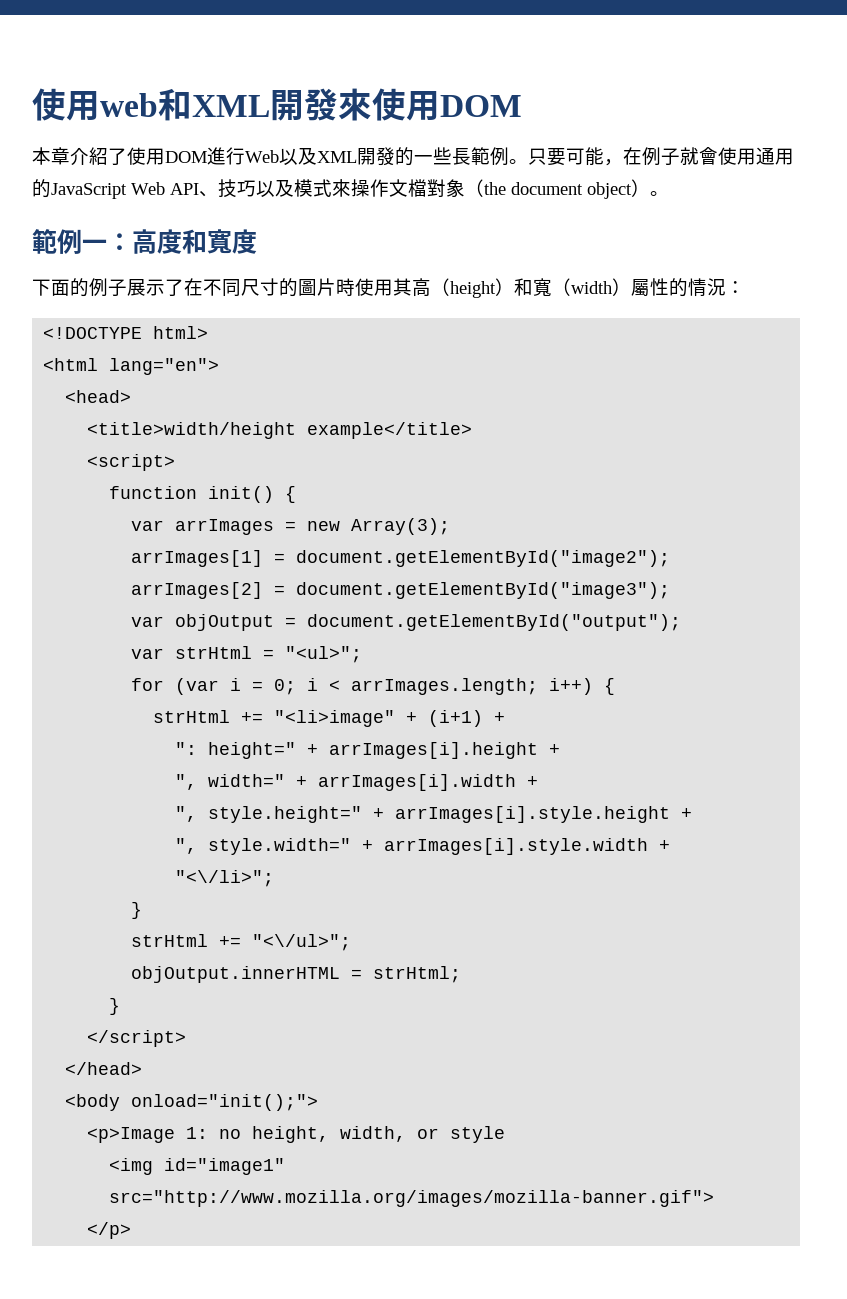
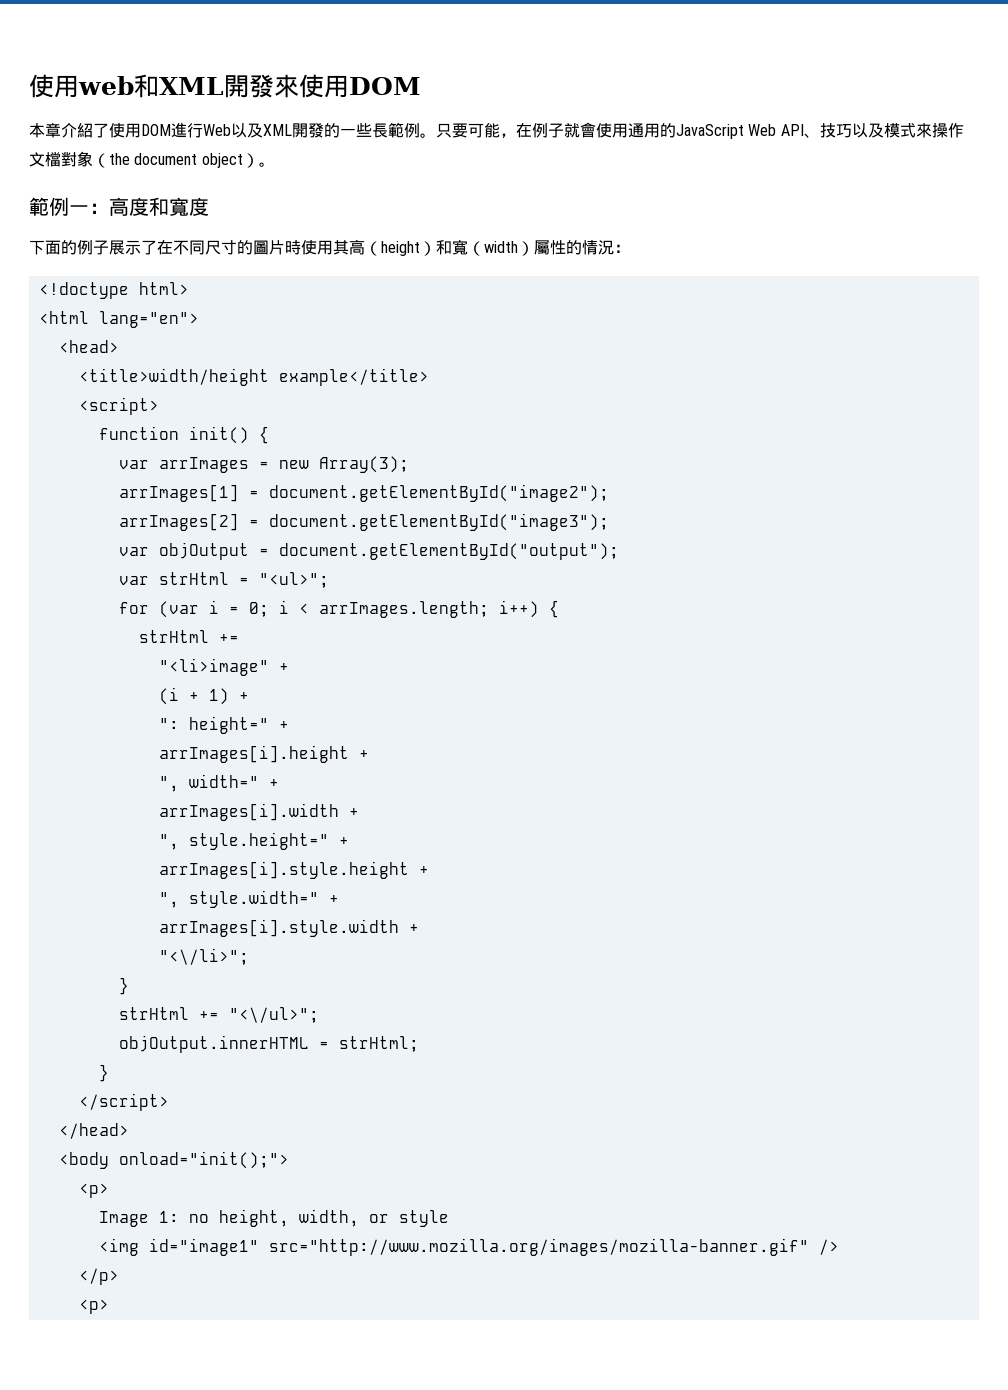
- <!DOCTYPE html>
+ <!doctype html>
  for (var i = 0; i < arrImages.length; i++) {
- strHtml += "<li>image" + (i+1) +
+ strHtml +=
+ "<li>image" +
+ (i + 1) +
- ": height=" + arrImages[i].height +
+ ": height=" +
+ arrImages[i].height +
- ", width=" + arrImages[i].width +
+ ", width=" +
+ arrImages[i].width +
- ", style.height=" + arrImages[i].style.height +
+ ", style.height=" +
+ arrImages[i].style.height +
- ", style.width=" + arrImages[i].style.width +
+ ", style.width=" +
+ arrImages[i].style.width +
  <body onload="init();">
- <p>Image 1: no height, width, or style
+ <p>
+ Image 1: no height, width, or style
- <img id="image1" src="http://www.mozilla.org/images/mozilla-banner.gif">
+ <img id="image1" src="http://www.mozilla.org/images/mozilla-banner.gif" />
  </p>
+ <p>

